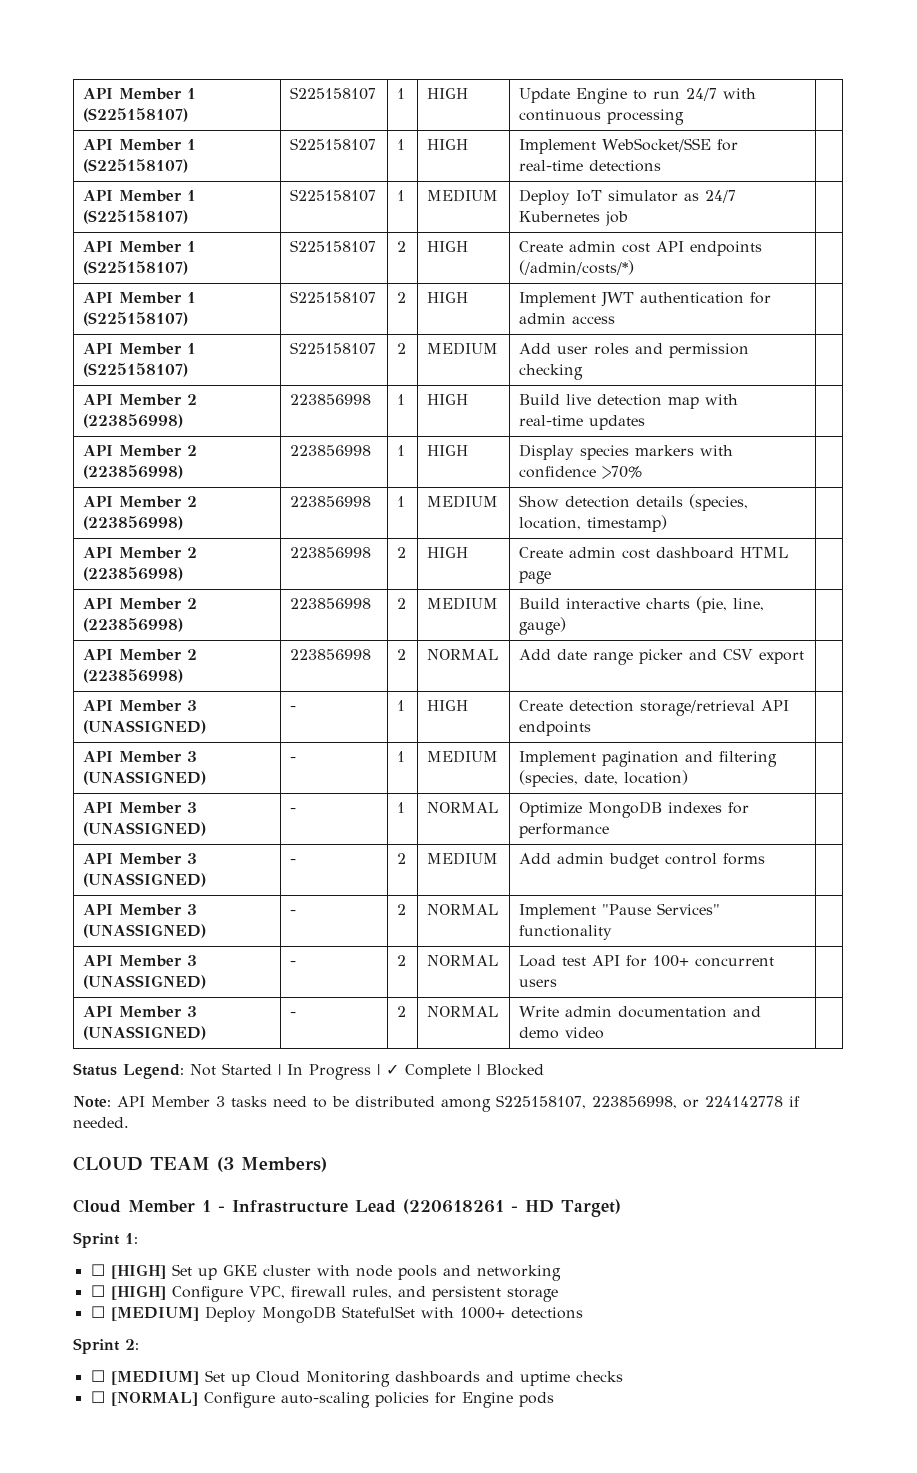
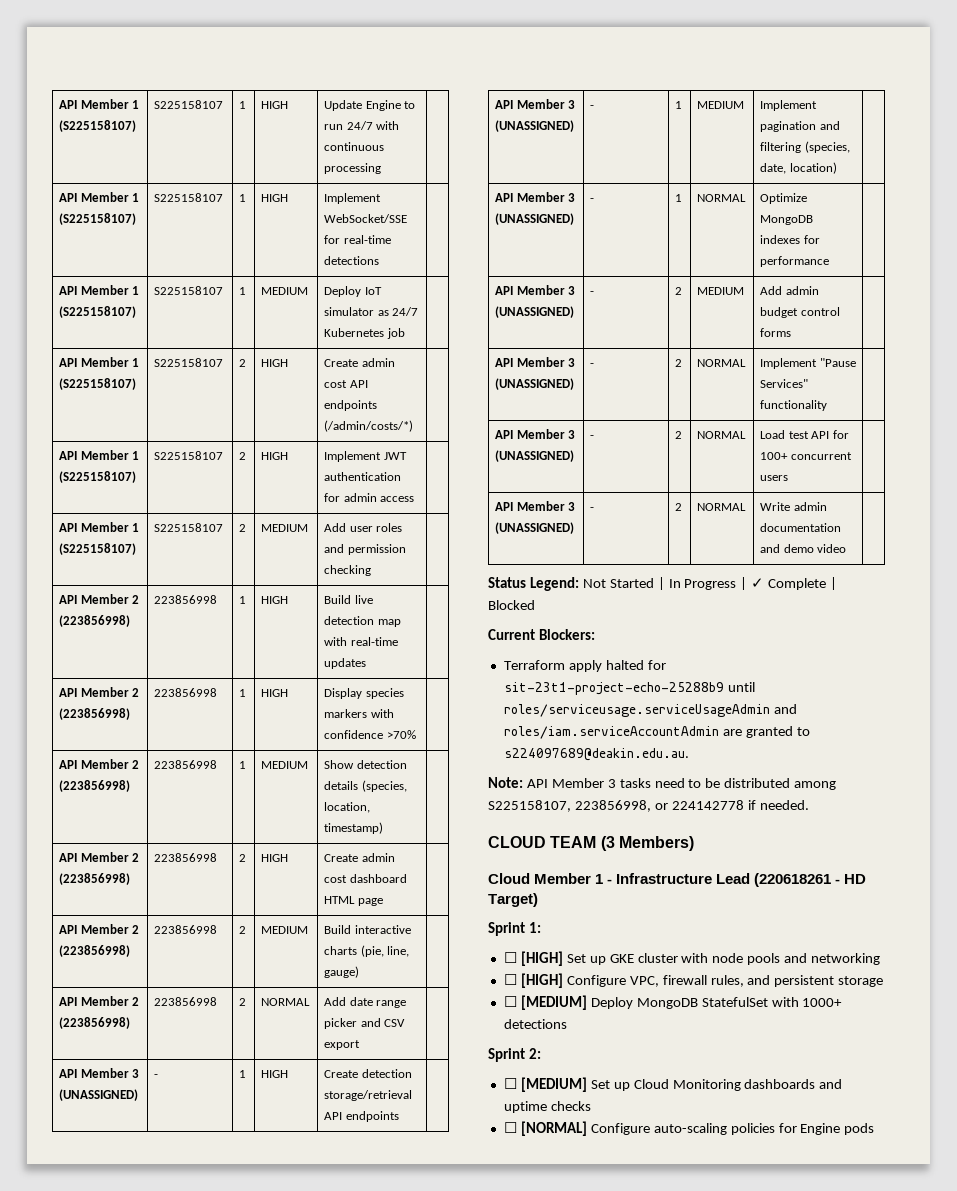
+ Current Blockers:
+ Terraform apply halted for sit-23t1-project-echo-25288b9 until roles/serviceusage.serviceUsageAdmin and roles/iam.serviceAccountAdmin are granted to s224097689@deakin.edu.au.

